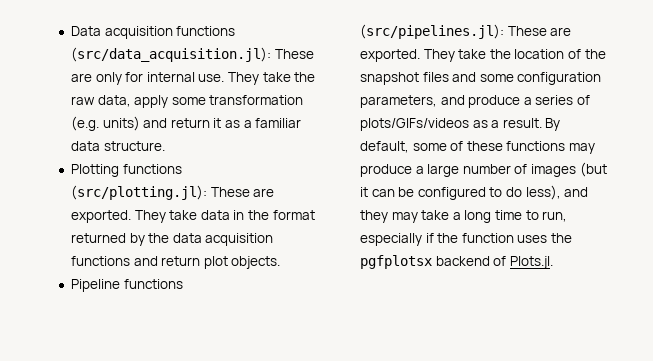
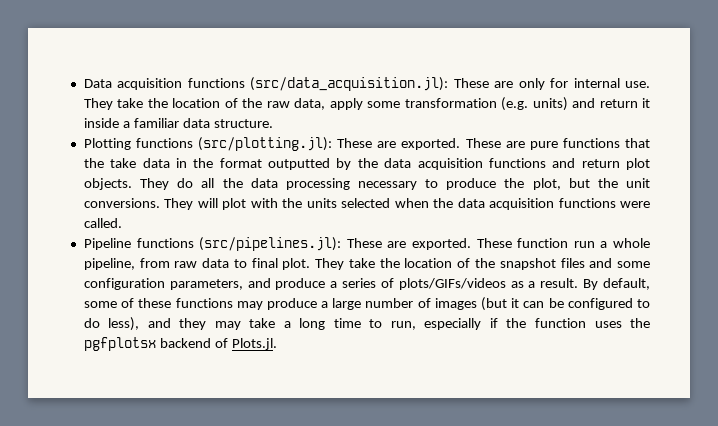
- They take the raw data, apply some transformation (e.g. units) and return it as a familiar data structure.
+ They take the location of the raw data, apply some transformation (e.g. units) and return it inside a familiar data structure.
- They take data in the format returned by the data acquisition functions and return plot objects.
+ These are pure functions that the take data in the format outputted by the data acquisition functions and return plot objects. They do all the data processing necessary to produce the plot, but the unit conversions. They will plot with the units selected when the data acquisition functions were called.
+ These function run a whole pipeline, from raw data to final plot.

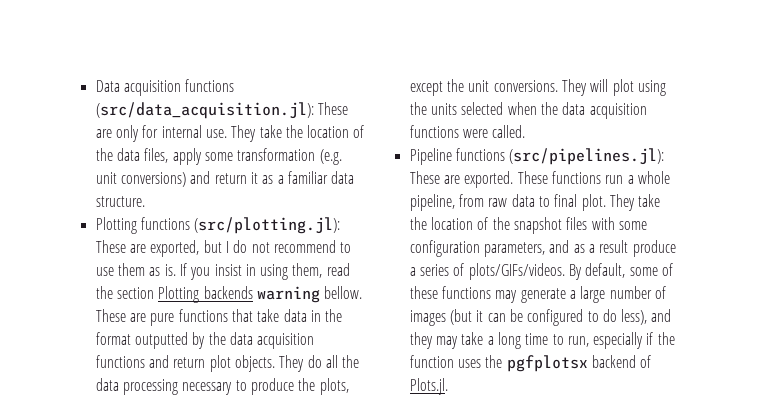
- They take the location of the raw data, apply some transformation (e.g. units) and return it inside a familiar data structure.
+ They take the location of the data files, apply some transformation (e.g. unit conversions) and return it as a familiar data structure.
- Plotting functions (src/plotting.jl): These are exported.
+ Plotting functions (src/plotting.jl): These are exported, but I do not recommend to use them as is. If you insist in using them, read the section Plotting backends warning bellow.
- These are pure functions that the take data in the format outputted by the data acquisition functions and return plot objects.
+ These are pure functions that take data in the format outputted by the data acquisition functions and return plot objects.
- They do all the data processing necessary to produce the plot, but the unit conversions.
+ They do all the data processing necessary to produce the plots, except the unit conversions.
- They will plot with the units selected when the data acquisition functions were called.
+ They will plot using the units selected when the data acquisition functions were called.
- These function run a whole pipeline, from raw data to final plot.
+ These functions run a whole pipeline, from raw data to final plot.
- They take the location of the snapshot files and some configuration parameters, and produce a series of plots/GIFs/videos as a result.
+ They take the location of the snapshot files with some configuration parameters, and as a result produce a series of plots/GIFs/videos.
- By default, some of these functions may produce a large number of images (but it can be configured to do less), and they may take a long time to run, especially if the function uses the pgfplotsx backend of Plots.jl.
+ By default, some of these functions may generate a large number of images (but it can be configured to do less), and they may take a long time to run, especially if the function uses the pgfplotsx backend of Plots.jl.

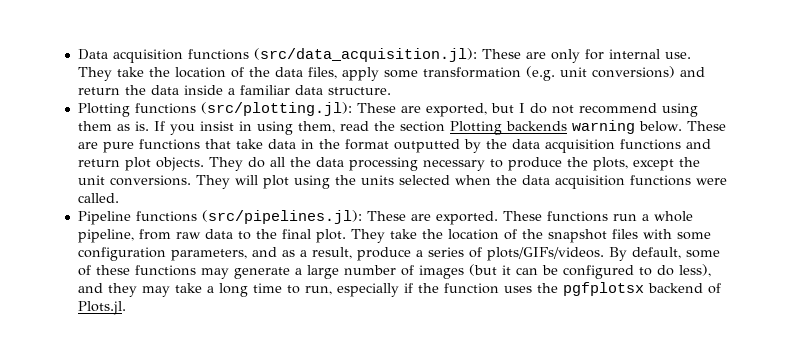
- They take the location of the data files, apply some transformation (e.g. unit conversions) and return it as a familiar data structure.
+ They take the location of the data files, apply some transformation (e.g. unit conversions) and return the data inside a familiar data structure.
- Plotting functions (src/plotting.jl): These are exported, but I do not recommend to use them as is.
+ Plotting functions (src/plotting.jl): These are exported, but I do not recommend using them as is.
- If you insist in using them, read the section Plotting backends warning bellow.
+ If you insist in using them, read the section Plotting backends warning below.
- These functions run a whole pipeline, from raw data to final plot.
+ These functions run a whole pipeline, from raw data to the final plot.
- They take the location of the snapshot files with some configuration parameters, and as a result produce a series of plots/GIFs/videos.
+ They take the location of the snapshot files with some configuration parameters, and as a result, produce a series of plots/GIFs/videos.

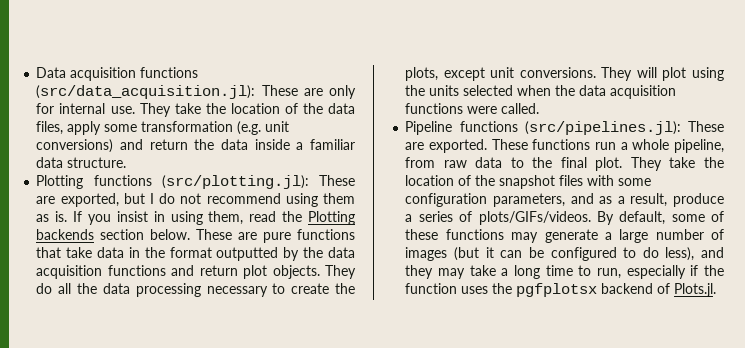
- If you insist in using them, read the section Plotting backends warning below.
+ If you insist in using them, read the Plotting backends section below.
- They do all the data processing necessary to produce the plots, except the unit conversions.
+ They do all the data processing necessary to create the plots, except unit conversions.

